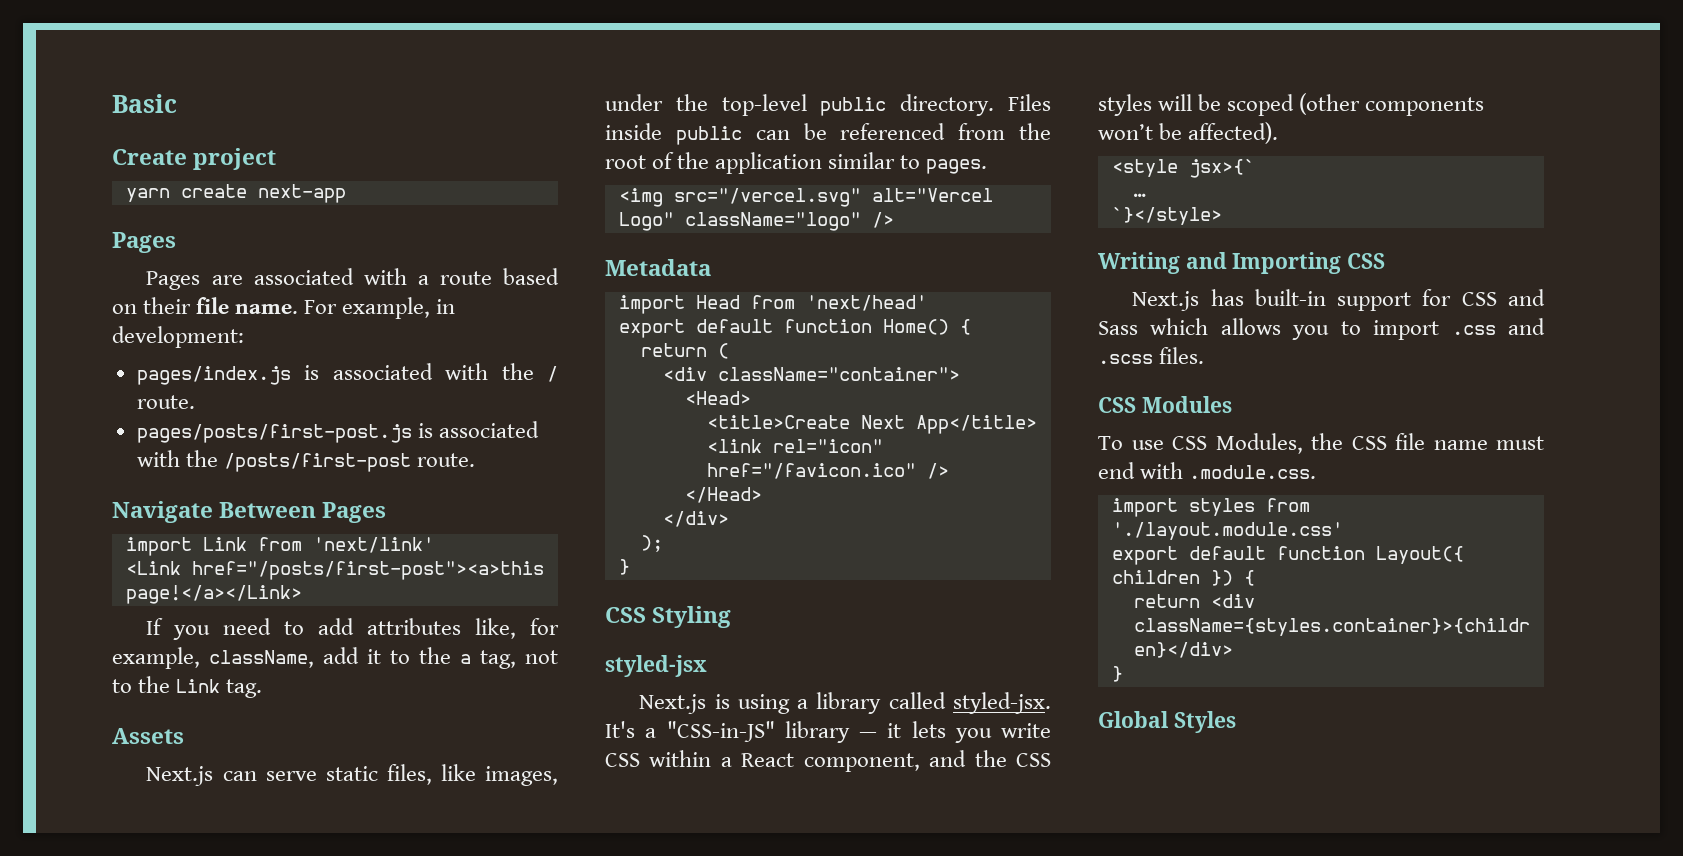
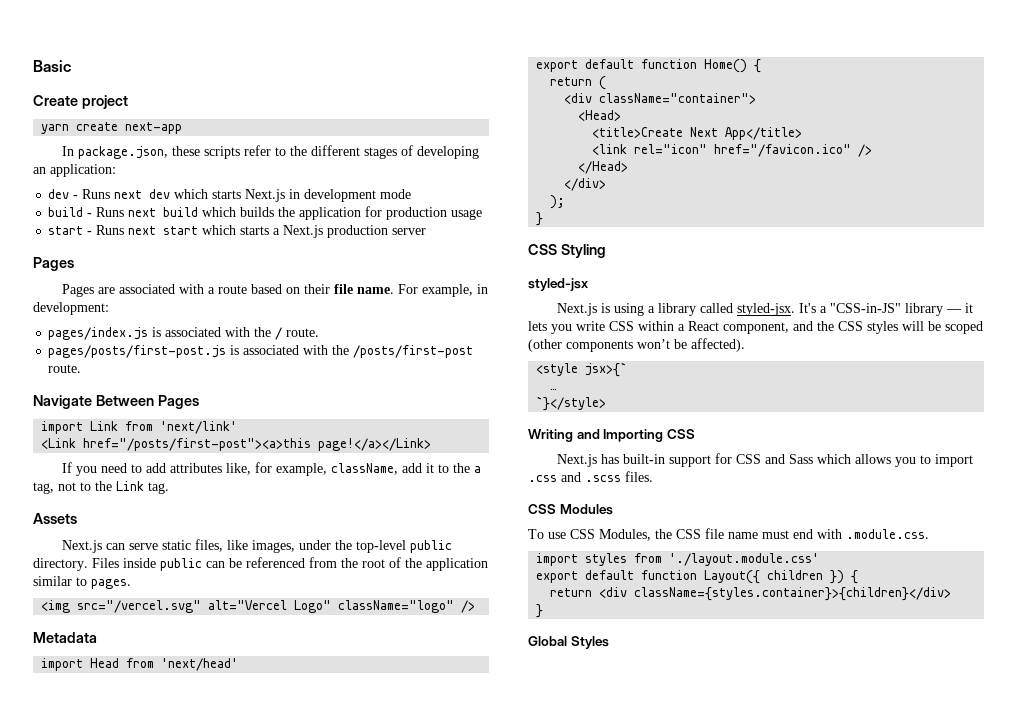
+ In package.json, these scripts refer to the different stages of developing an application:
+ dev - Runs next dev which starts Next.js in development mode
+ build - Runs next build which builds the application for production usage
+ start - Runs next start which starts a Next.js production server

